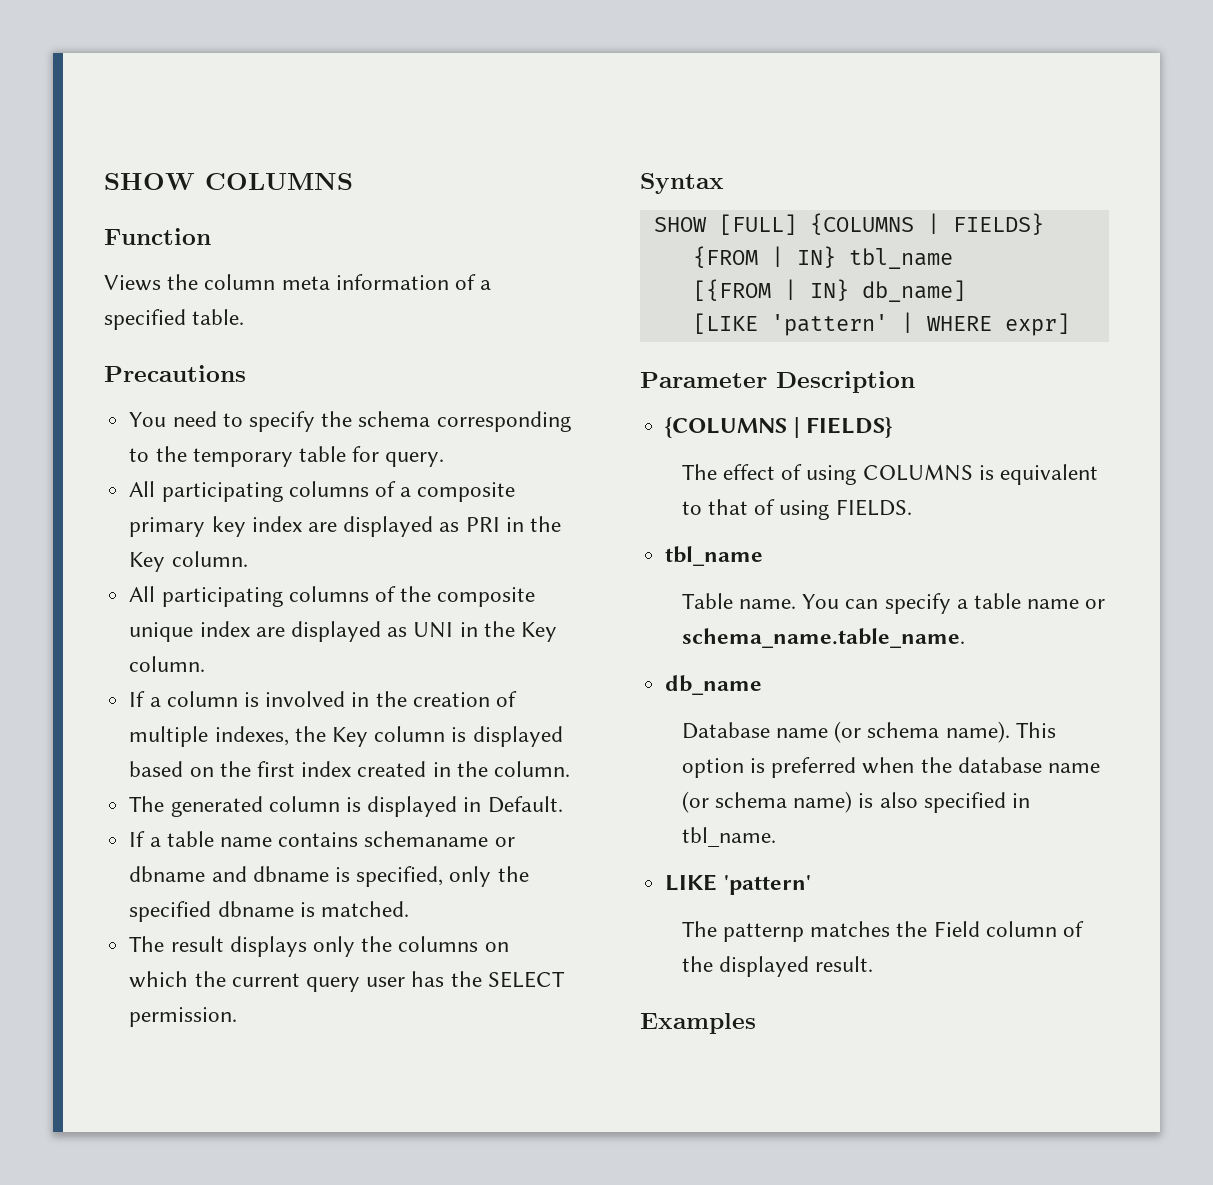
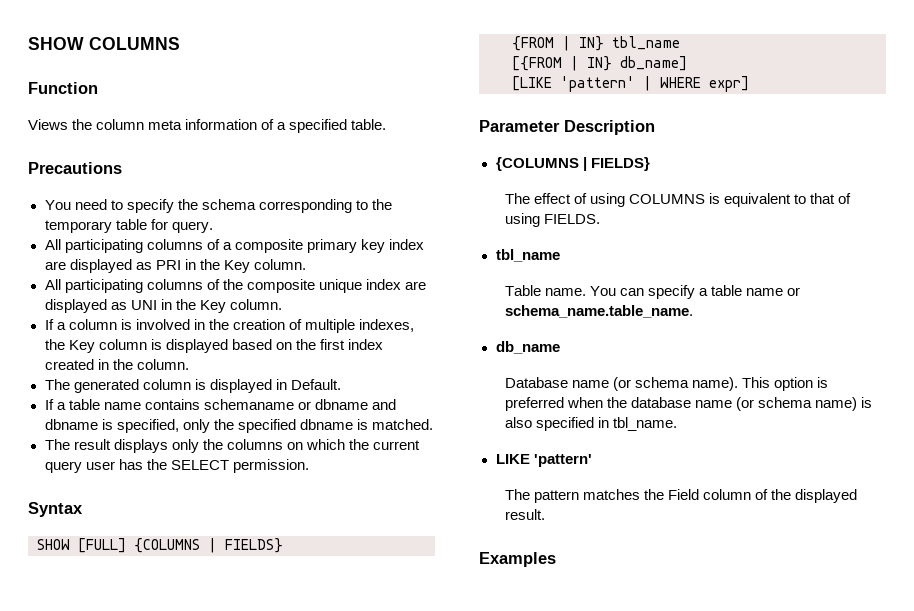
- The patternp matches the Field column of the displayed result.
+ The pattern matches the Field column of the displayed result.

